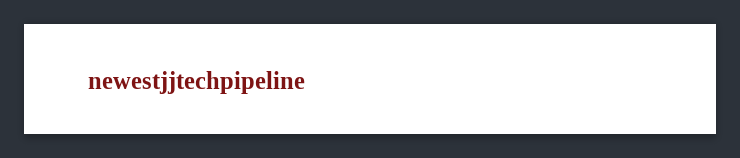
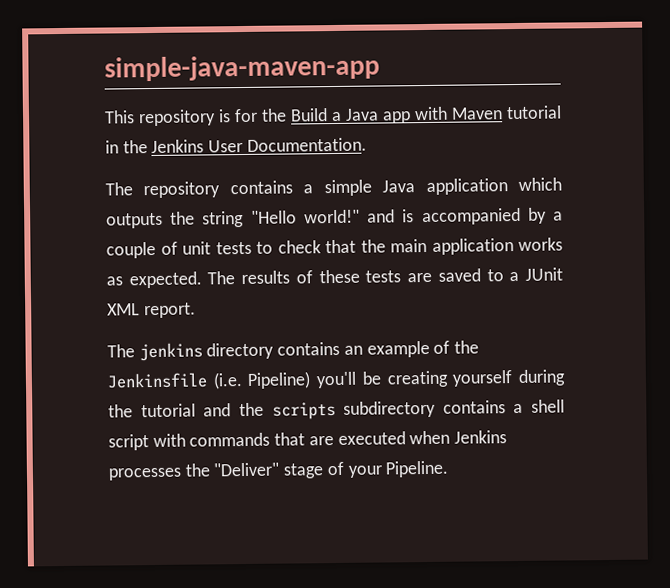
- newestjjtechpipeline
+ simple-java-maven-app
+ This repository is for the Build a Java app with Maven tutorial in the Jenkins User Documentation.
+ The repository contains a simple Java application which outputs the string "Hello world!" and is accompanied by a couple of unit tests to check that the main application works as expected. The results of these tests are saved to a JUnit XML report.
+ The jenkins directory contains an example of the Jenkinsfile (i.e. Pipeline) you'll be creating yourself during the tutorial and the scripts subdirectory contains a shell script with commands that are executed when Jenkins processes the "Deliver" stage of your Pipeline.

